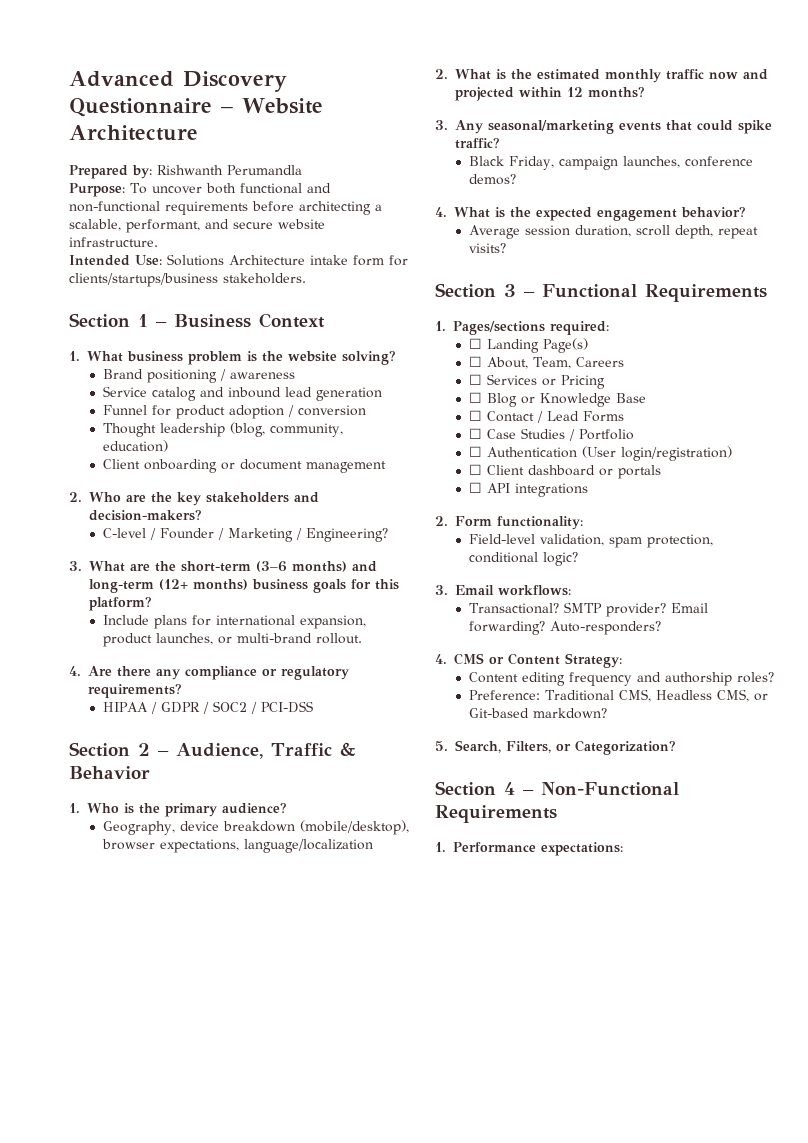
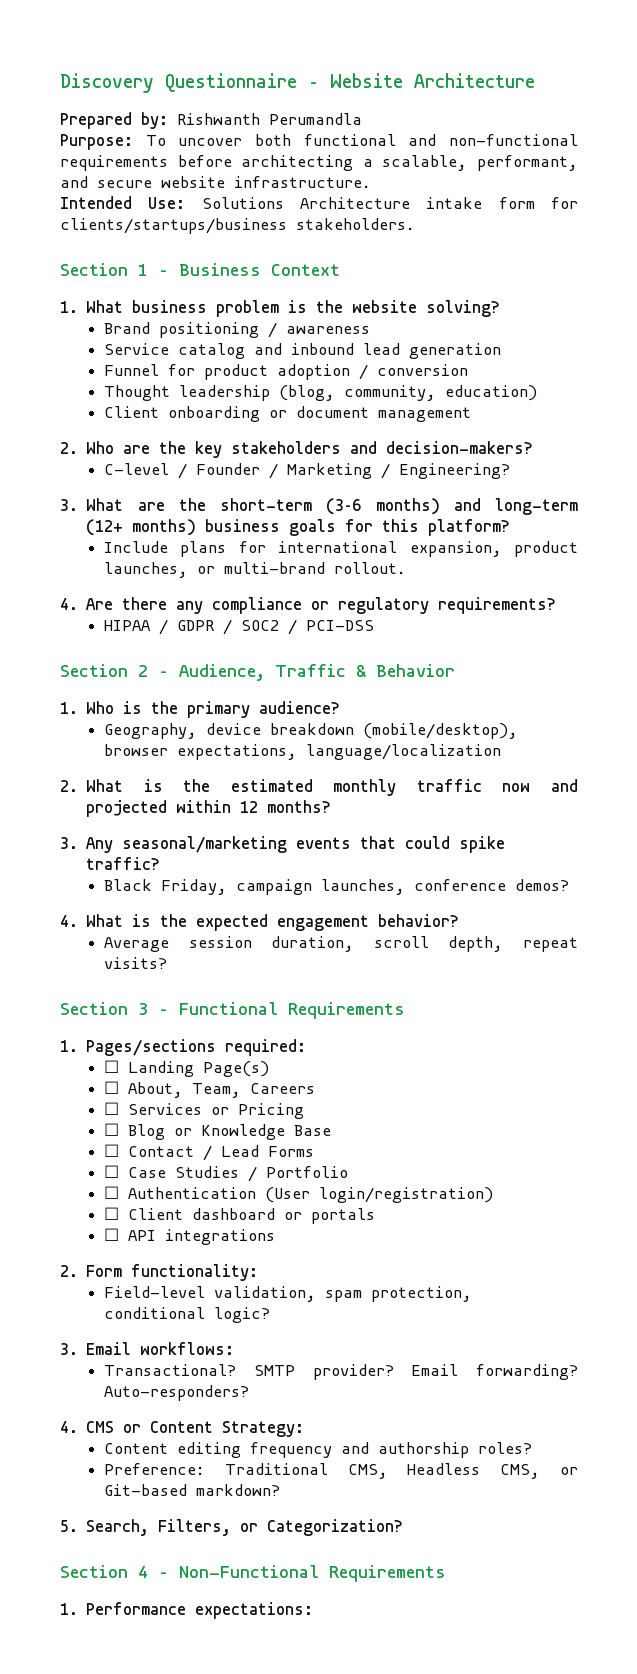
- Advanced Discovery Questionnaire – Website Architecture
+ Discovery Questionnaire – Website Architecture

